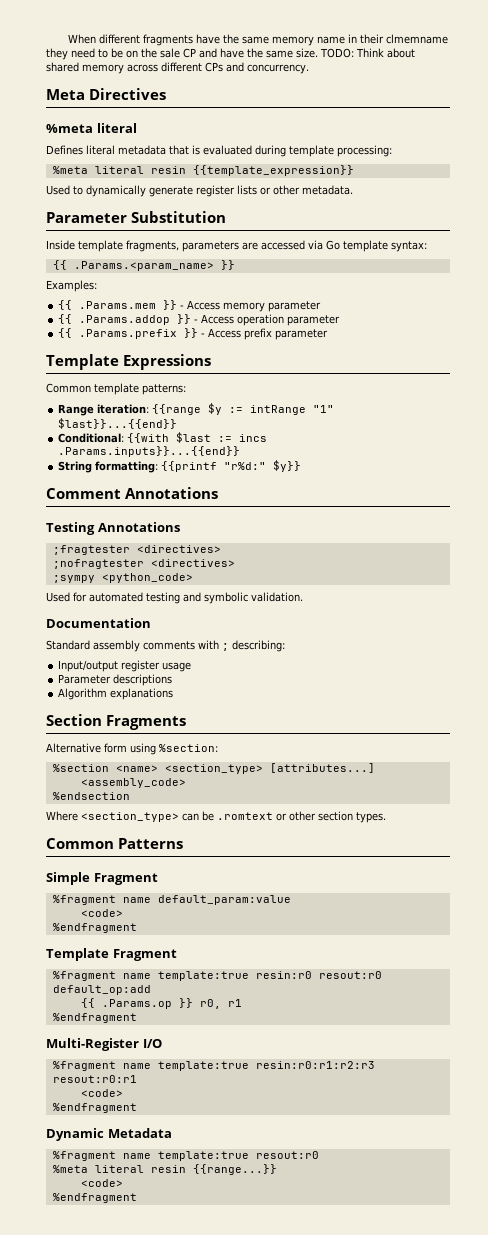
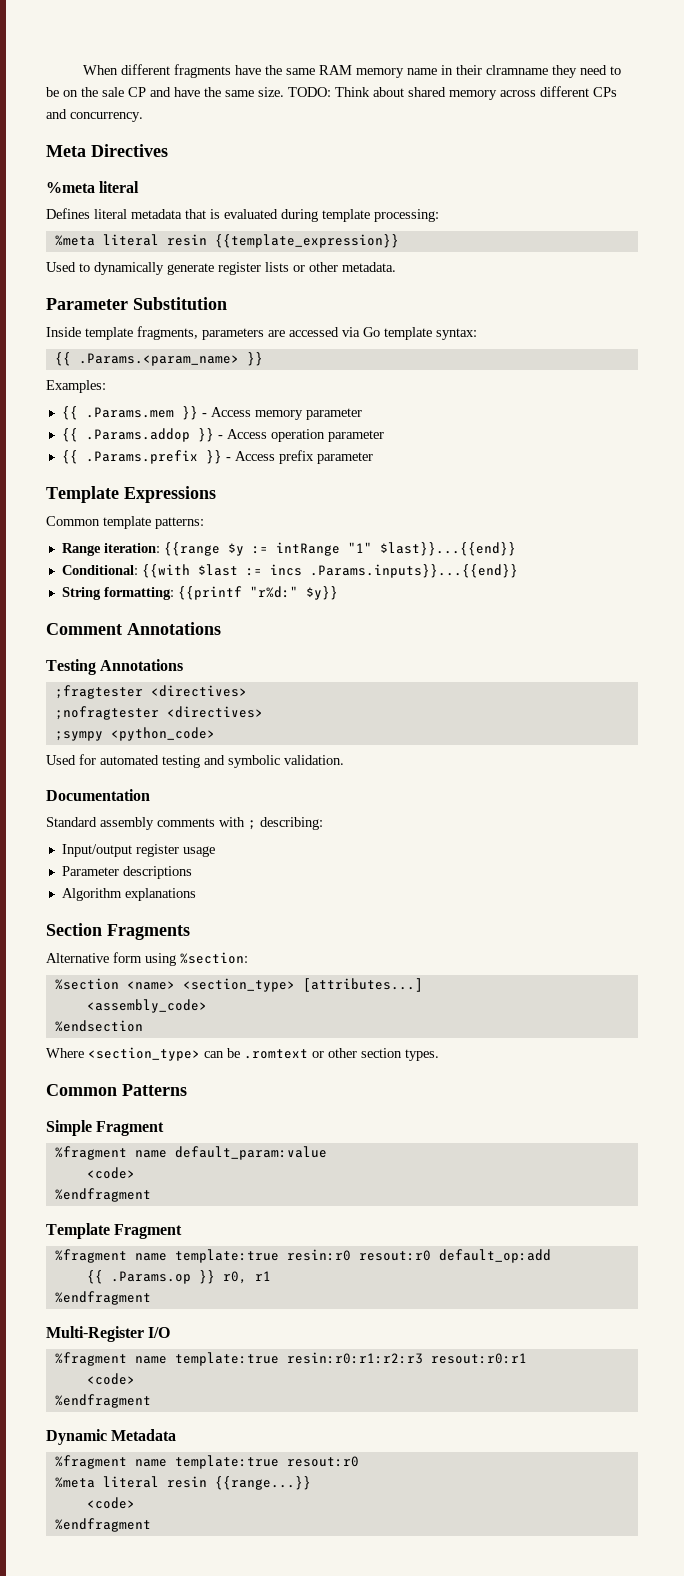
- When different fragments have the same memory name in their clmemname they need to be on the sale CP and have the same size.
+ When different fragments have the same RAM memory name in their clramname they need to be on the sale CP and have the same size.

